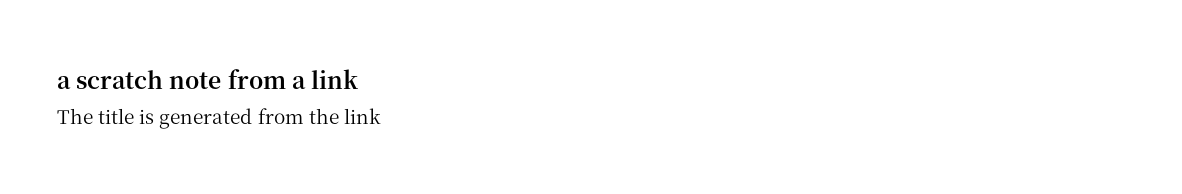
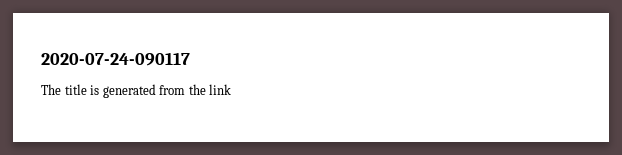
- a scratch note from a link
+ 2020-07-24-090117

